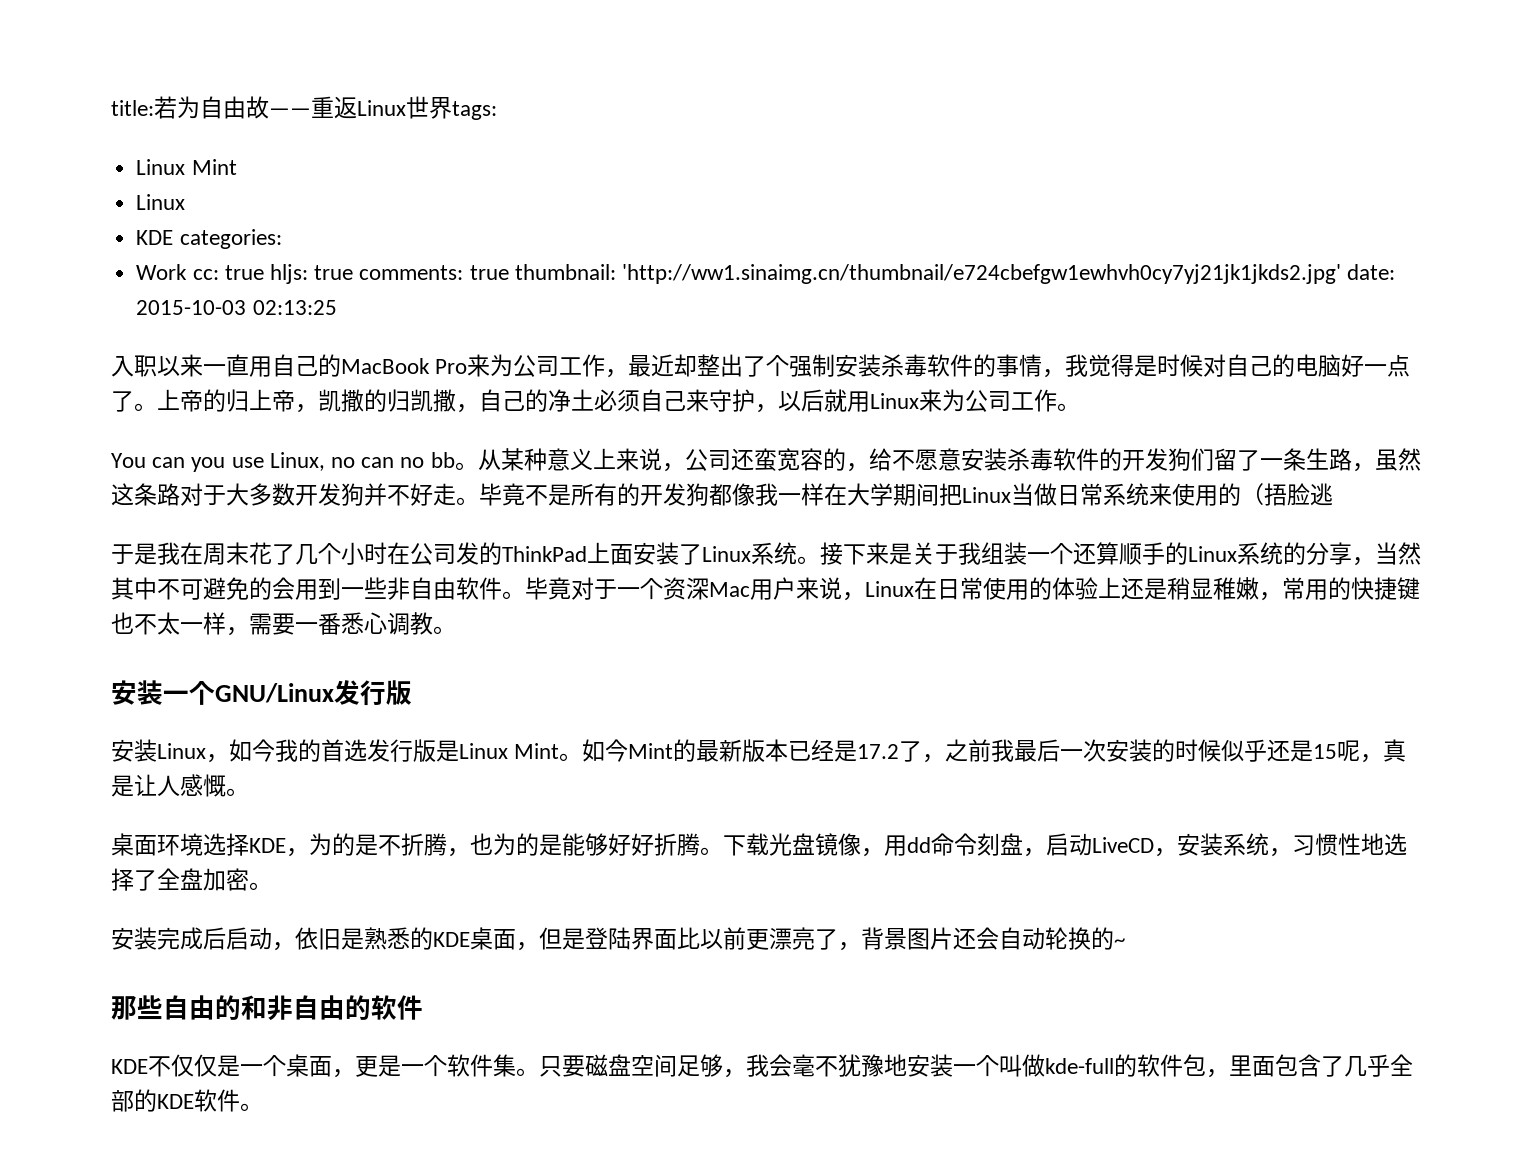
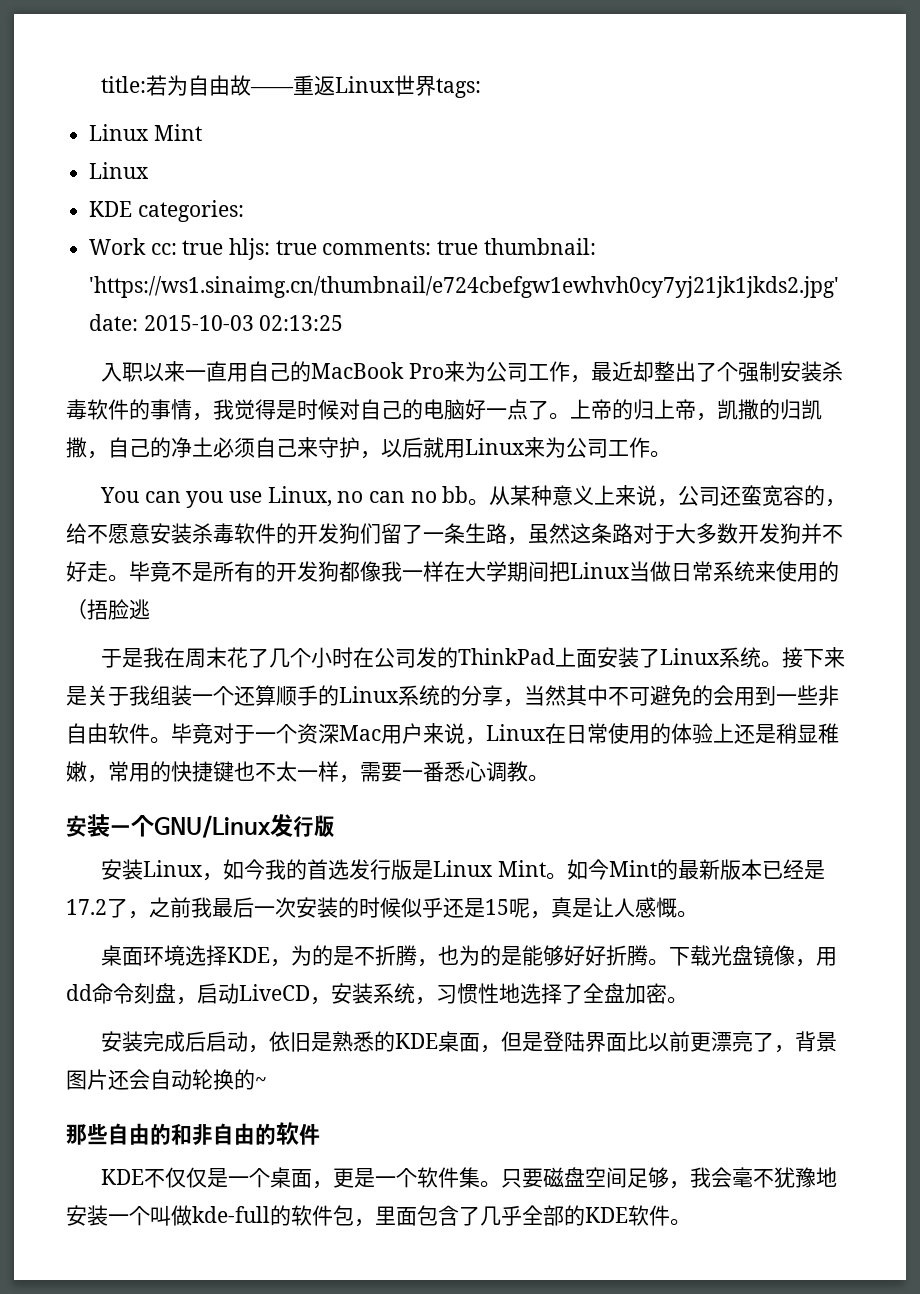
- Work cc: true hljs: true comments: true thumbnail: 'http://ww1.sinaimg.cn/thumbnail/e724cbefgw1ewhvh0cy7yj21jk1jkds2.jpg' date: 2015-10-03 02:13:25
+ Work cc: true hljs: true comments: true thumbnail: 'https://ws1.sinaimg.cn/thumbnail/e724cbefgw1ewhvh0cy7yj21jk1jkds2.jpg' date: 2015-10-03 02:13:25

